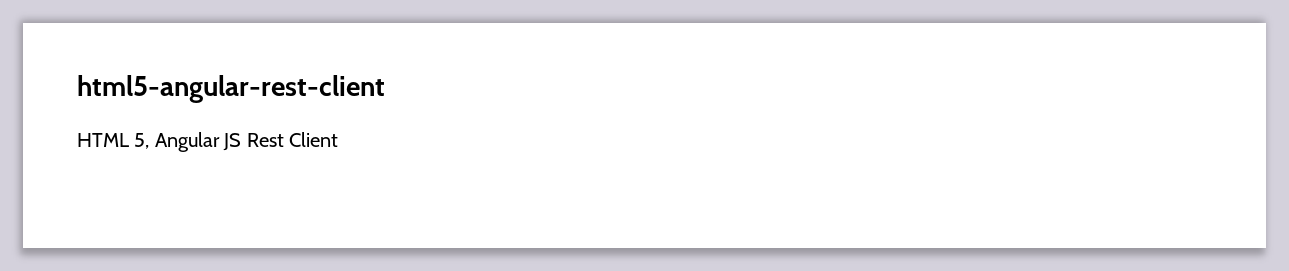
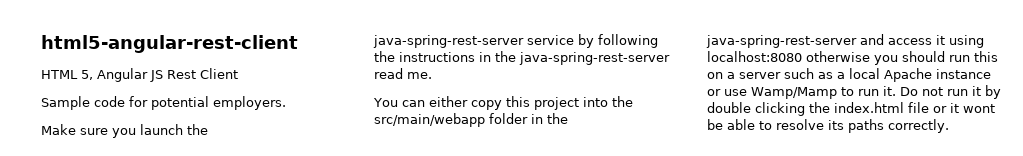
+ Sample code for potential employers.
+ Make sure you launch the java-spring-rest-server service by following the instructions in the java-spring-rest-server read me.
+ You can either copy this project into the src/main/webapp folder in the java-spring-rest-server and access it using localhost:8080 otherwise you should run this on a server such as a local Apache instance or use Wamp/Mamp to run it. Do not run it by double clicking the index.html file or it wont be able to resolve its paths correctly.

